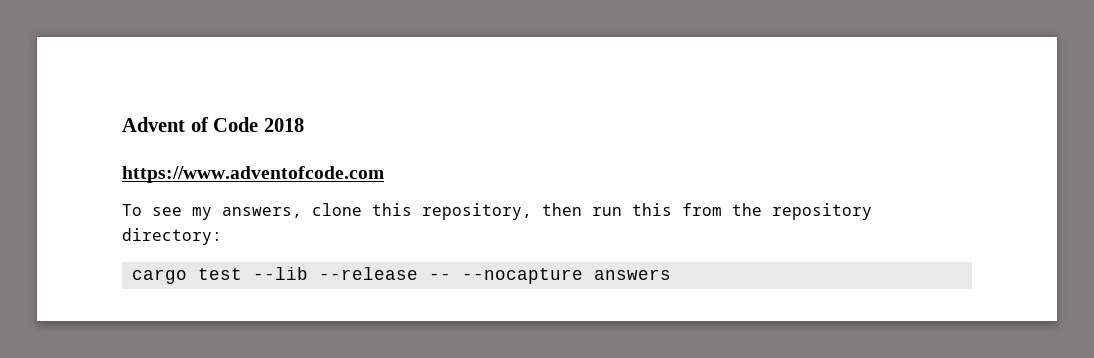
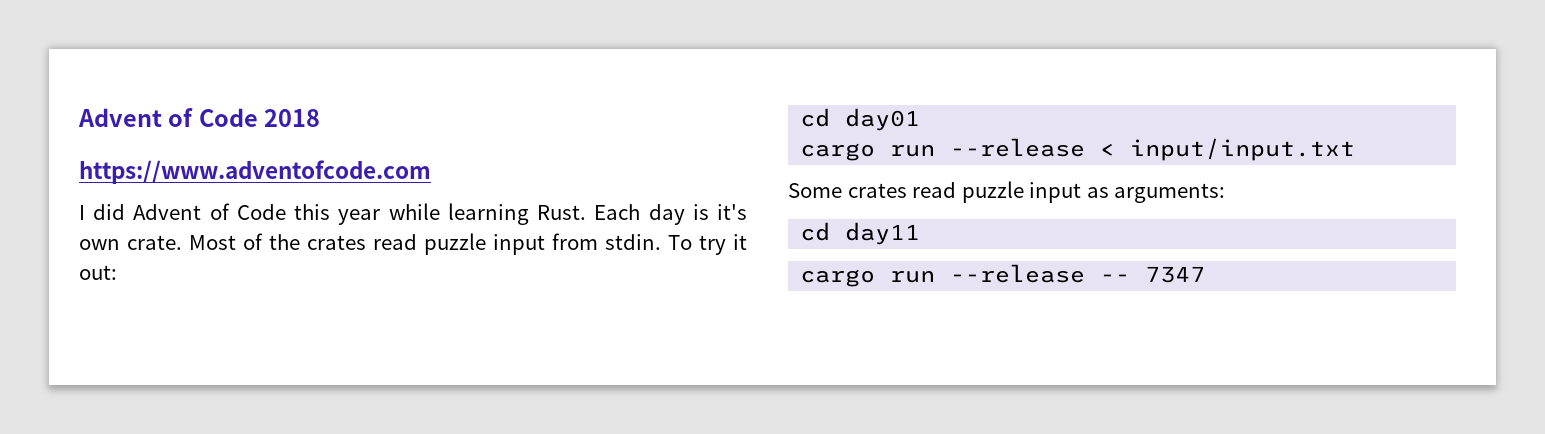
- To see my answers, clone this repository, then run this from the repository directory:
- cargo test --lib --release -- --nocapture answers
+ I did Advent of Code this year while learning Rust. Each day is it's own crate. Most of the crates read puzzle input from stdin. To try it out:
+ cd day01
+ cargo run --release < input/input.txt
+ Some crates read puzzle input as arguments:
+ cd day11
+ cargo run --release -- 7347

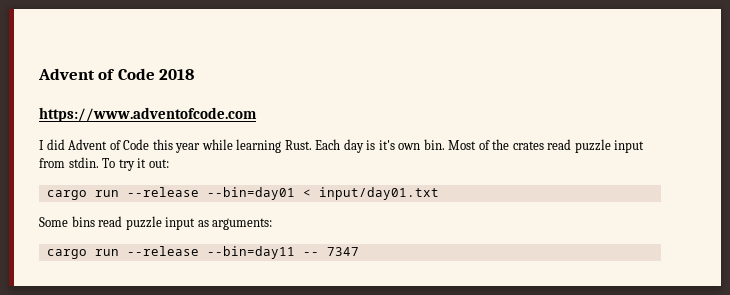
- Each day is it's own crate.
+ Each day is it's own bin.
- cd day01
- cargo run --release < input/input.txt
+ cargo run --release --bin=day01 < input/day01.txt
- Some crates read puzzle input as arguments:
+ Some bins read puzzle input as arguments:
- cd day11
- cargo run --release -- 7347
+ cargo run --release --bin=day11 -- 7347

